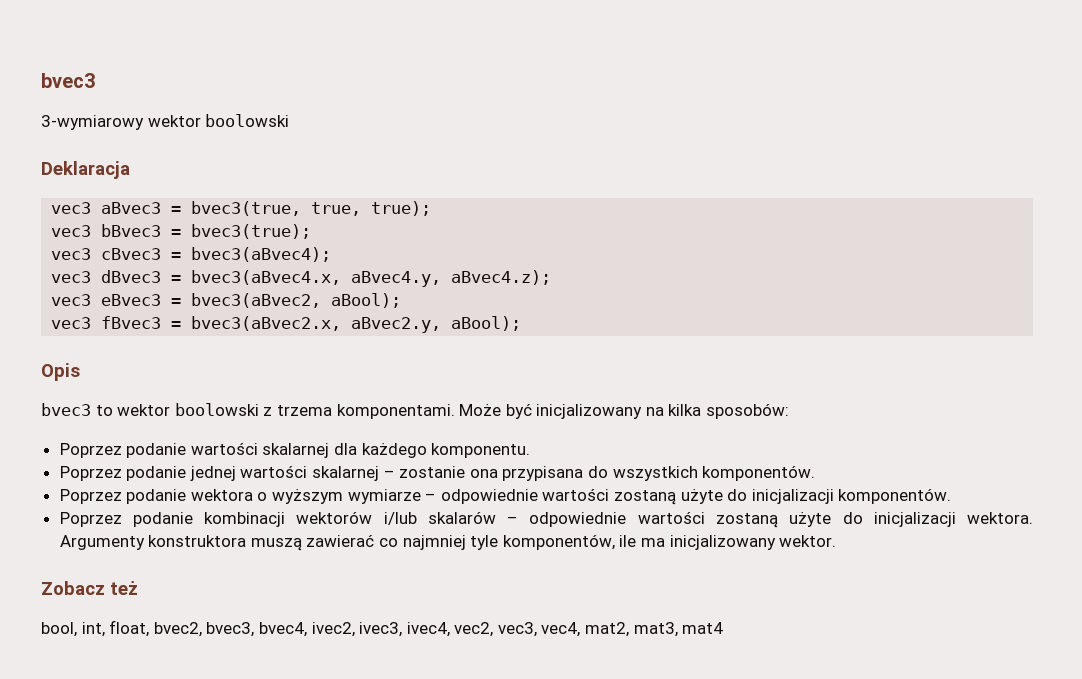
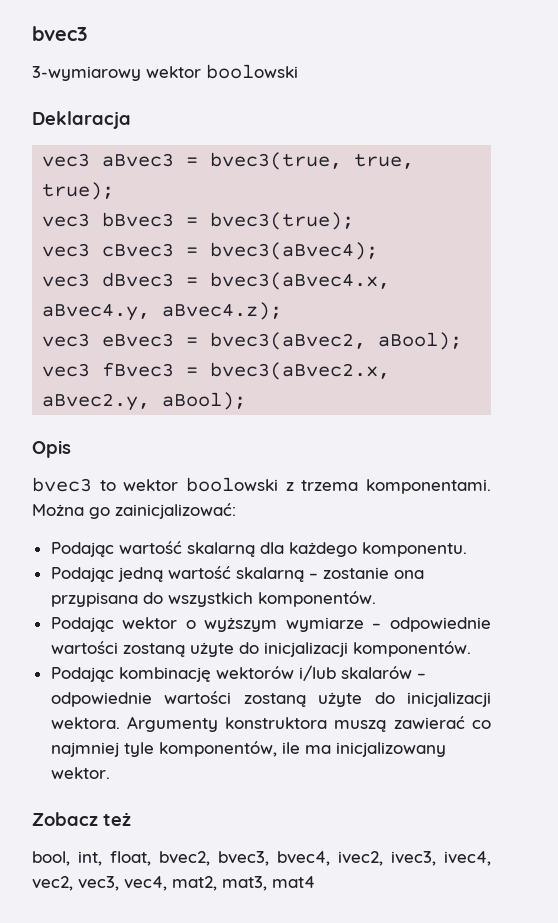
- Może być inicjalizowany na kilka sposobów:
- Poprzez podanie wartości skalarnej dla każdego komponentu.
- Poprzez podanie jednej wartości skalarnej – zostanie ona przypisana do wszystkich komponentów.
+ Można go zainicjalizować:
+ Podając wartość skalarną dla każdego komponentu.
+ Podając jedną wartość skalarną – zostanie ona przypisana do wszystkich komponentów.
- Poprzez podanie wektora o wyższym wymiarze – odpowiednie wartości zostaną użyte do inicjalizacji komponentów.
+ Podając wektor o wyższym wymiarze – odpowiednie wartości zostaną użyte do inicjalizacji komponentów.
- Poprzez podanie kombinacji wektorów i/lub skalarów – odpowiednie wartości zostaną użyte do inicjalizacji wektora.
+ Podając kombinację wektorów i/lub skalarów – odpowiednie wartości zostaną użyte do inicjalizacji wektora.

